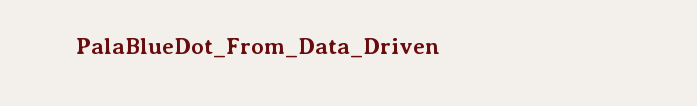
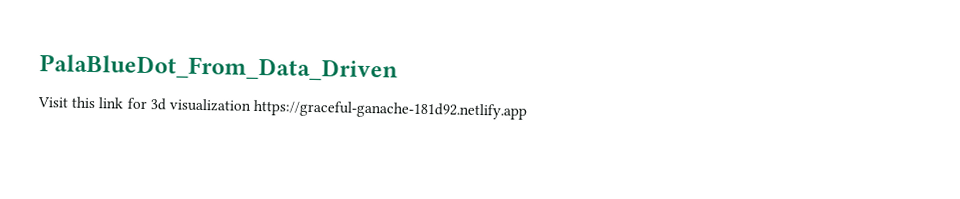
+ Visit this link for 3d visualization https://graceful-ganache-181d92.netlify.app

